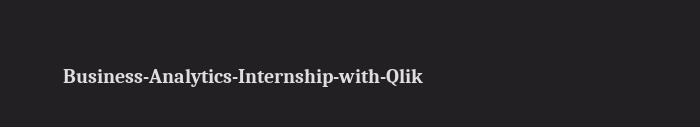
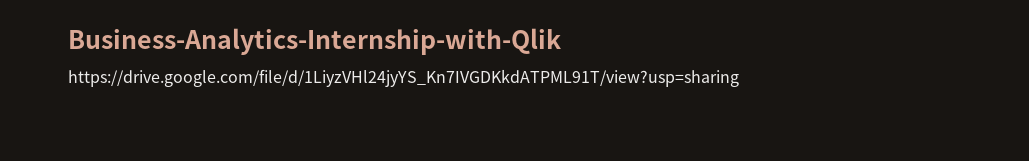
+ https://drive.google.com/file/d/1LiyzVHl24jyYS_Kn7IVGDKkdATPML91T/view?usp=sharing

